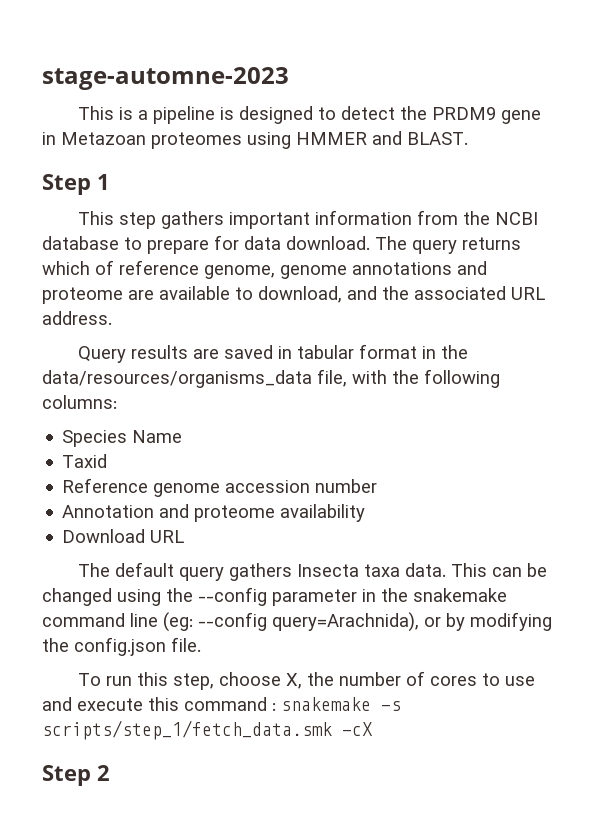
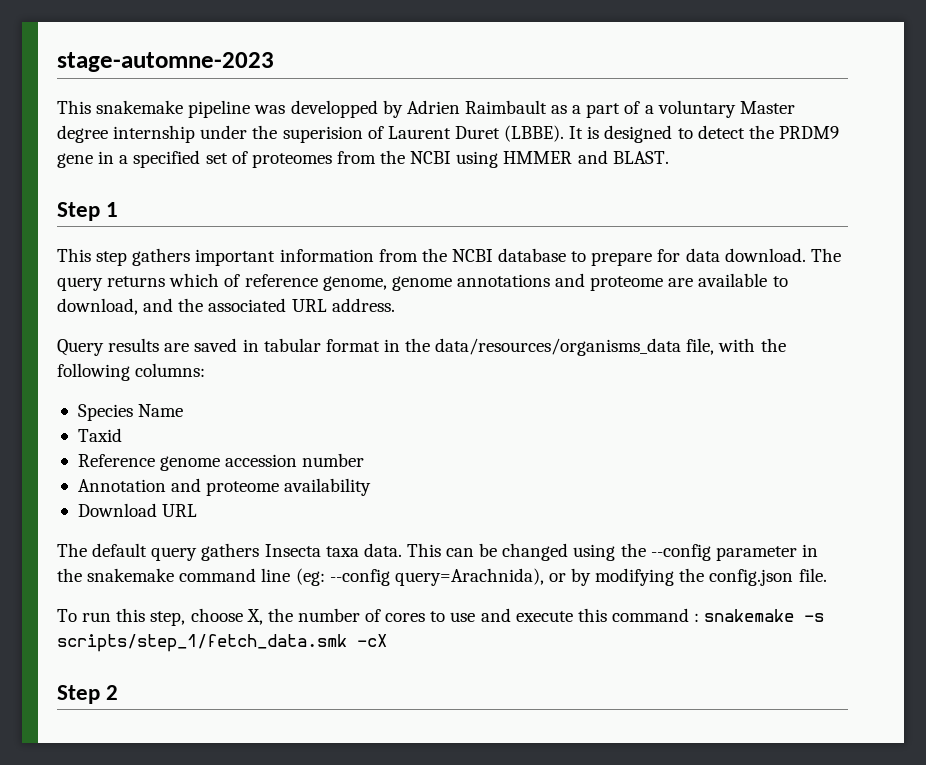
- This is a pipeline is designed to detect the PRDM9 gene in Metazoan proteomes using HMMER and BLAST.
+ This snakemake pipeline was developped by Adrien Raimbault as a part of a voluntary Master degree internship under the superision of Laurent Duret (LBBE). It is designed to detect the PRDM9 gene in a specified set of proteomes from the NCBI using HMMER and BLAST.

